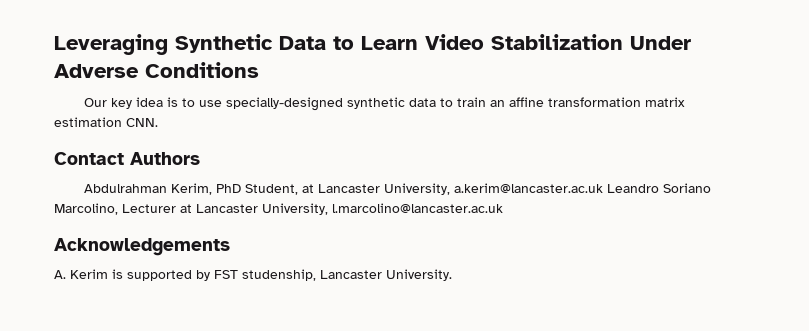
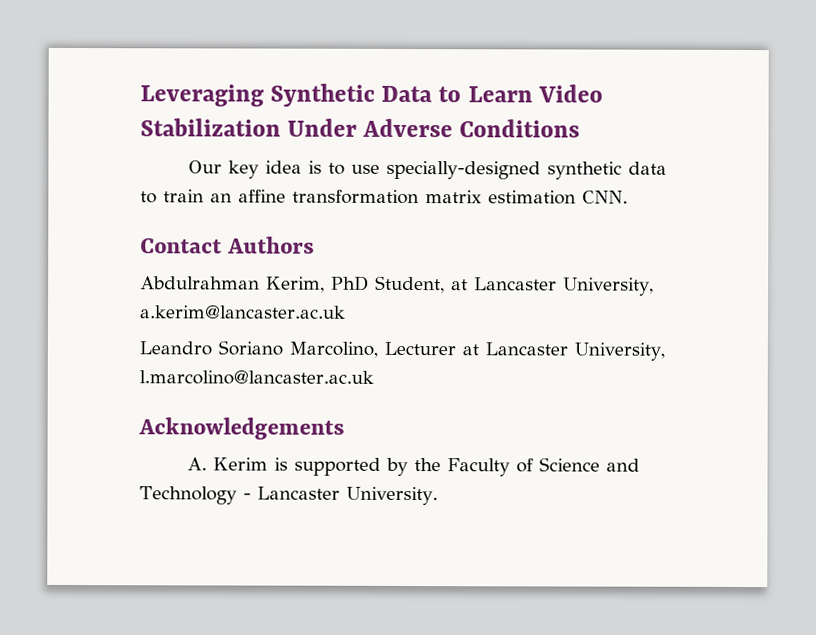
- Abdulrahman Kerim, PhD Student, at Lancaster University, a.kerim@lancaster.ac.uk Leandro Soriano Marcolino, Lecturer at Lancaster University, l.marcolino@lancaster.ac.uk
+ Abdulrahman Kerim, PhD Student, at Lancaster University, a.kerim@lancaster.ac.uk
+ Leandro Soriano Marcolino, Lecturer at Lancaster University, l.marcolino@lancaster.ac.uk
- A. Kerim is supported by FST studenship, Lancaster University.
+ A. Kerim is supported by the Faculty of Science and Technology - Lancaster University.

